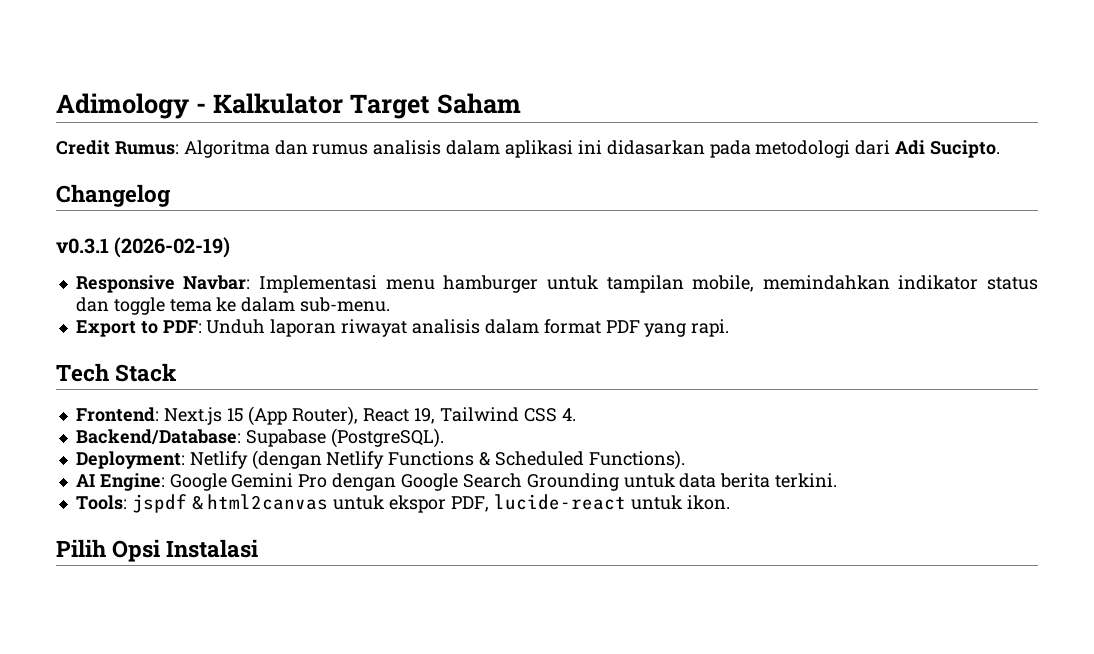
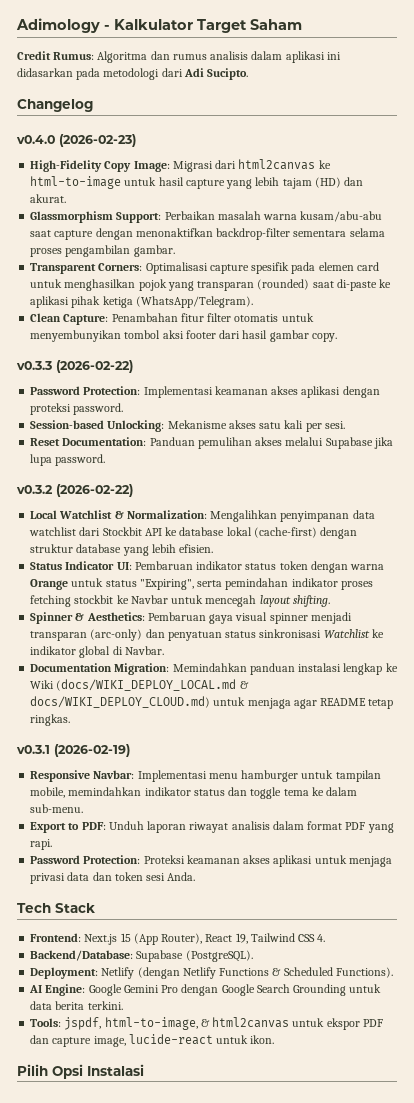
+ v0.4.0 (2026-02-23)
+ High-Fidelity Copy Image: Migrasi dari html2canvas ke html-to-image untuk hasil capture yang lebih tajam (HD) dan akurat.
+ Glassmorphism Support: Perbaikan masalah warna kusam/abu-abu saat capture dengan menonaktifkan backdrop-filter sementara selama proses pengambilan gambar.
+ Transparent Corners: Optimalisasi capture spesifik pada elemen card untuk menghasilkan pojok yang transparan (rounded) saat di-paste ke aplikasi pihak ketiga (WhatsApp/Telegram).
+ Clean Capture: Penambahan fitur filter otomatis untuk menyembunyikan tombol aksi footer dari hasil gambar copy.
+ v0.3.3 (2026-02-22)
+ Password Protection: Implementasi keamanan akses aplikasi dengan proteksi password.
+ Session-based Unlocking: Mekanisme akses satu kali per sesi.
+ Reset Documentation: Panduan pemulihan akses melalui Supabase jika lupa password.
+ v0.3.2 (2026-02-22)
+ Local Watchlist & Normalization: Mengalihkan penyimpanan data watchlist dari Stockbit API ke database lokal (cache-first) dengan struktur database yang lebih efisien.
+ Status Indicator UI: Pembaruan indikator status token dengan warna Orange untuk status "Expiring", serta pemindahan indikator proses fetching stockbit ke Navbar untuk mencegah layout shifting.
+ Spinner & Aesthetics: Pembaruan gaya visual spinner menjadi transparan (arc-only) dan penyatuan status sinkronisasi Watchlist ke indikator global di Navbar.
+ Documentation Migration: Memindahkan panduan instalasi lengkap ke Wiki (docs/WIKI_DEPLOY_LOCAL.md & docs/WIKI_DEPLOY_CLOUD.md) untuk menjaga agar README tetap ringkas.
+ Password Protection: Proteksi keamanan akses aplikasi untuk menjaga privasi data dan token sesi Anda.
- Tools: jspdf & html2canvas untuk ekspor PDF, lucide-react untuk ikon.
+ Tools: jspdf, html-to-image, & html2canvas untuk ekspor PDF dan capture image, lucide-react untuk ikon.

